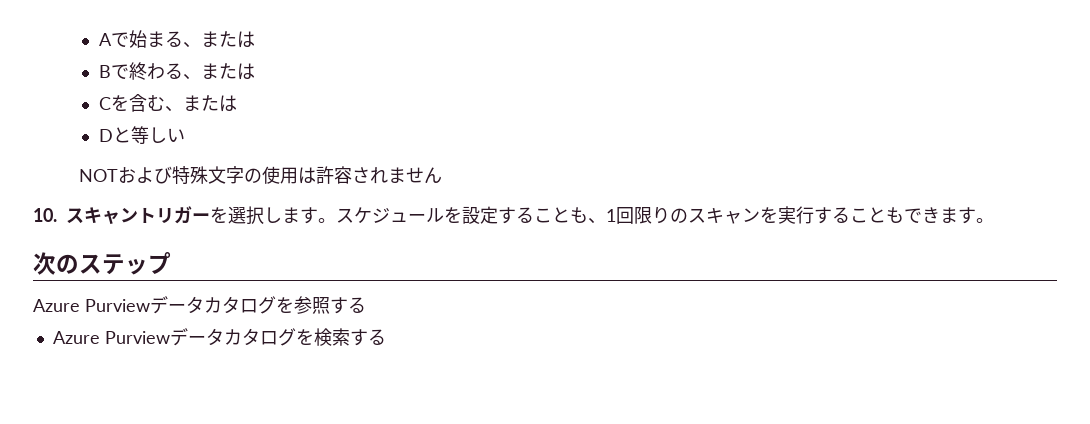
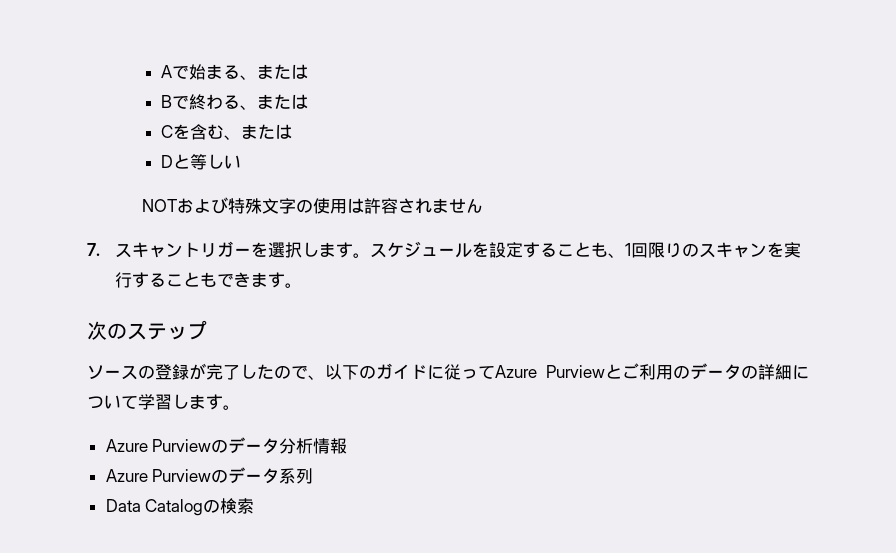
- 10.スキャントリガーを選択します。
+ 7.スキャントリガーを選択します。
- Azure Purviewデータカタログを参照する
- Azure Purviewデータカタログを検索する
+ ソースの登録が完了したので、以下のガイドに従ってAzure Purviewとご利用のデータの詳細について学習します。
+ Azure Purviewのデータ分析情報
+ Azure Purviewのデータ系列
+ Data Catalogの検索

